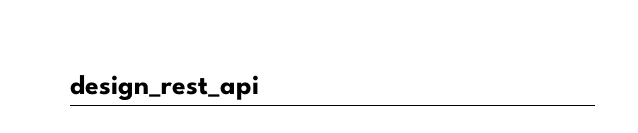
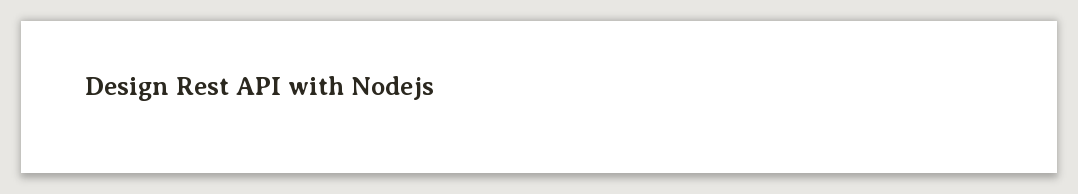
- design_rest_api
+ Design Rest API with Nodejs

